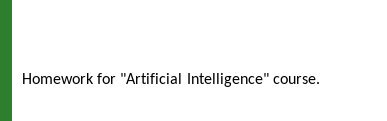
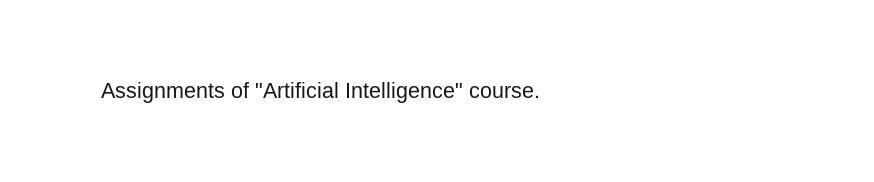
- Homework for "Artificial Intelligence" course.
+ Assignments of "Artificial Intelligence" course.

